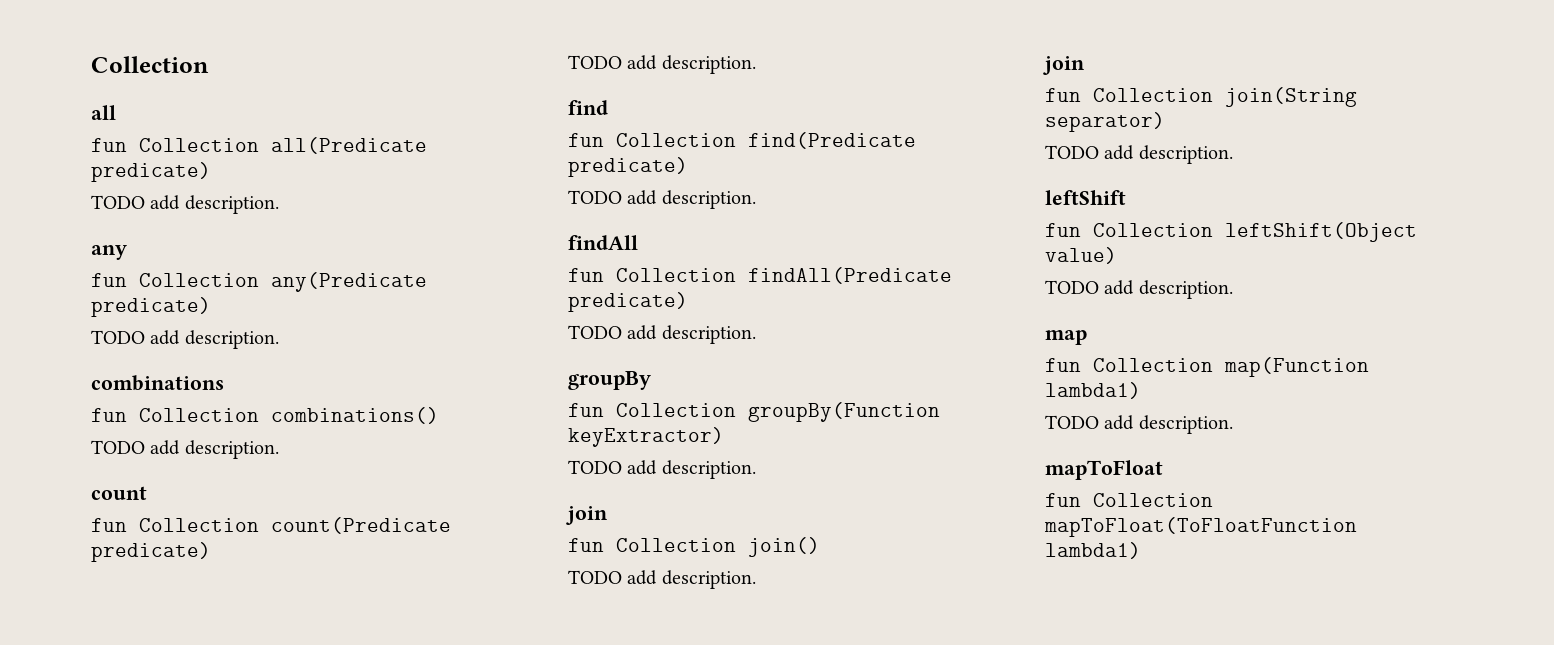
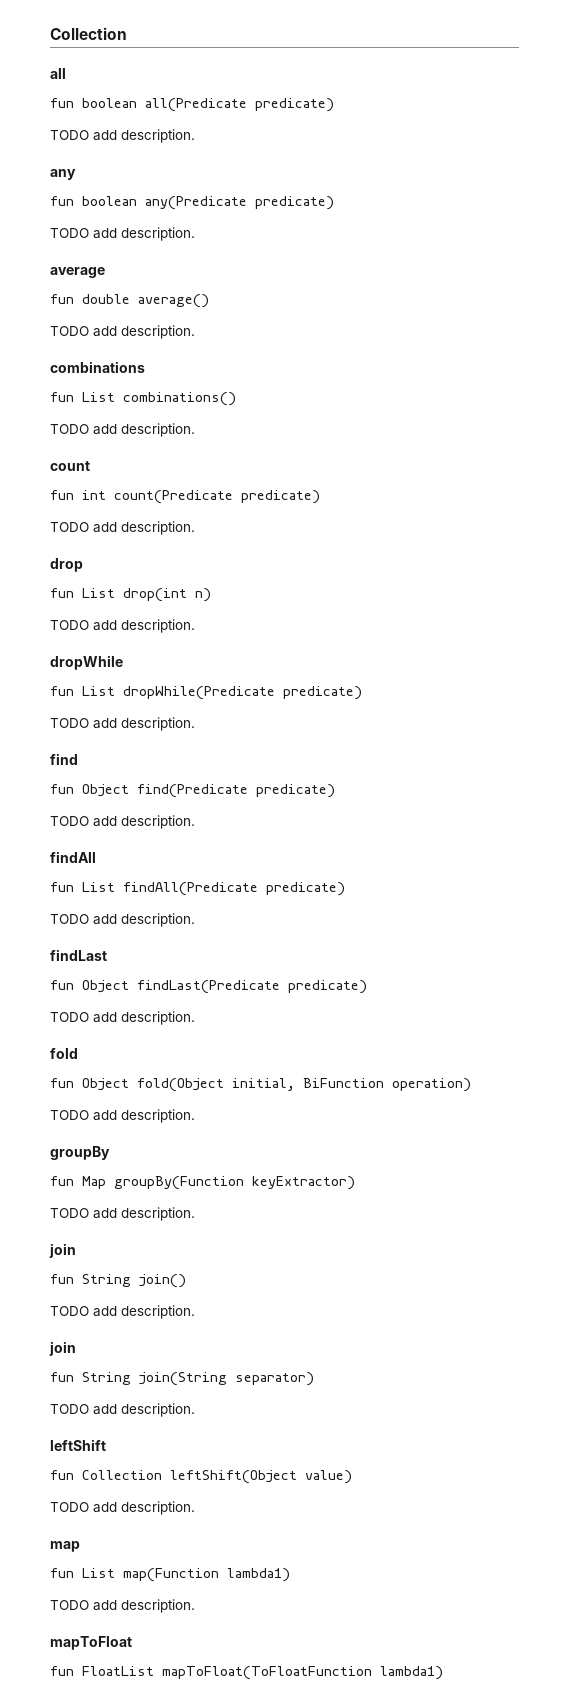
- fun Collection all(Predicate predicate)
+ fun boolean all(Predicate predicate)
- fun Collection any(Predicate predicate)
+ fun boolean any(Predicate predicate)
+ average
+ fun double average()
+ TODO add description.
- fun Collection combinations()
+ fun List combinations()
- fun Collection count(Predicate predicate)
+ fun int count(Predicate predicate)
+ drop
+ fun List drop(int n)
+ TODO add description.
+ dropWhile
+ fun List dropWhile(Predicate predicate)
+ TODO add description.
- fun Collection find(Predicate predicate)
+ fun Object find(Predicate predicate)
- fun Collection findAll(Predicate predicate)
+ fun List findAll(Predicate predicate)
+ findLast
+ fun Object findLast(Predicate predicate)
+ TODO add description.
+ fold
+ fun Object fold(Object initial, BiFunction operation)
+ TODO add description.
- fun Collection groupBy(Function keyExtractor)
+ fun Map groupBy(Function keyExtractor)
- fun Collection join()
+ fun String join()
- fun Collection join(String separator)
+ fun String join(String separator)
- fun Collection map(Function lambda1)
+ fun List map(Function lambda1)
- fun Collection mapToFloat(ToFloatFunction lambda1)
+ fun FloatList mapToFloat(ToFloatFunction lambda1)

